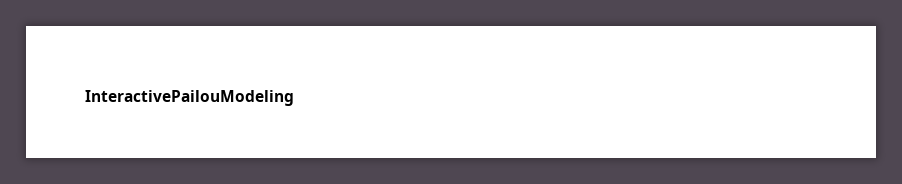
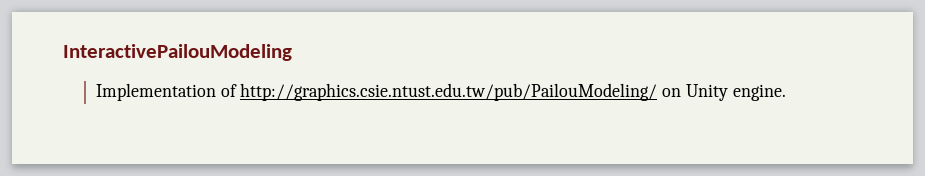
+ Implementation of http://graphics.csie.ntust.edu.tw/pub/PailouModeling/ on Unity engine.

